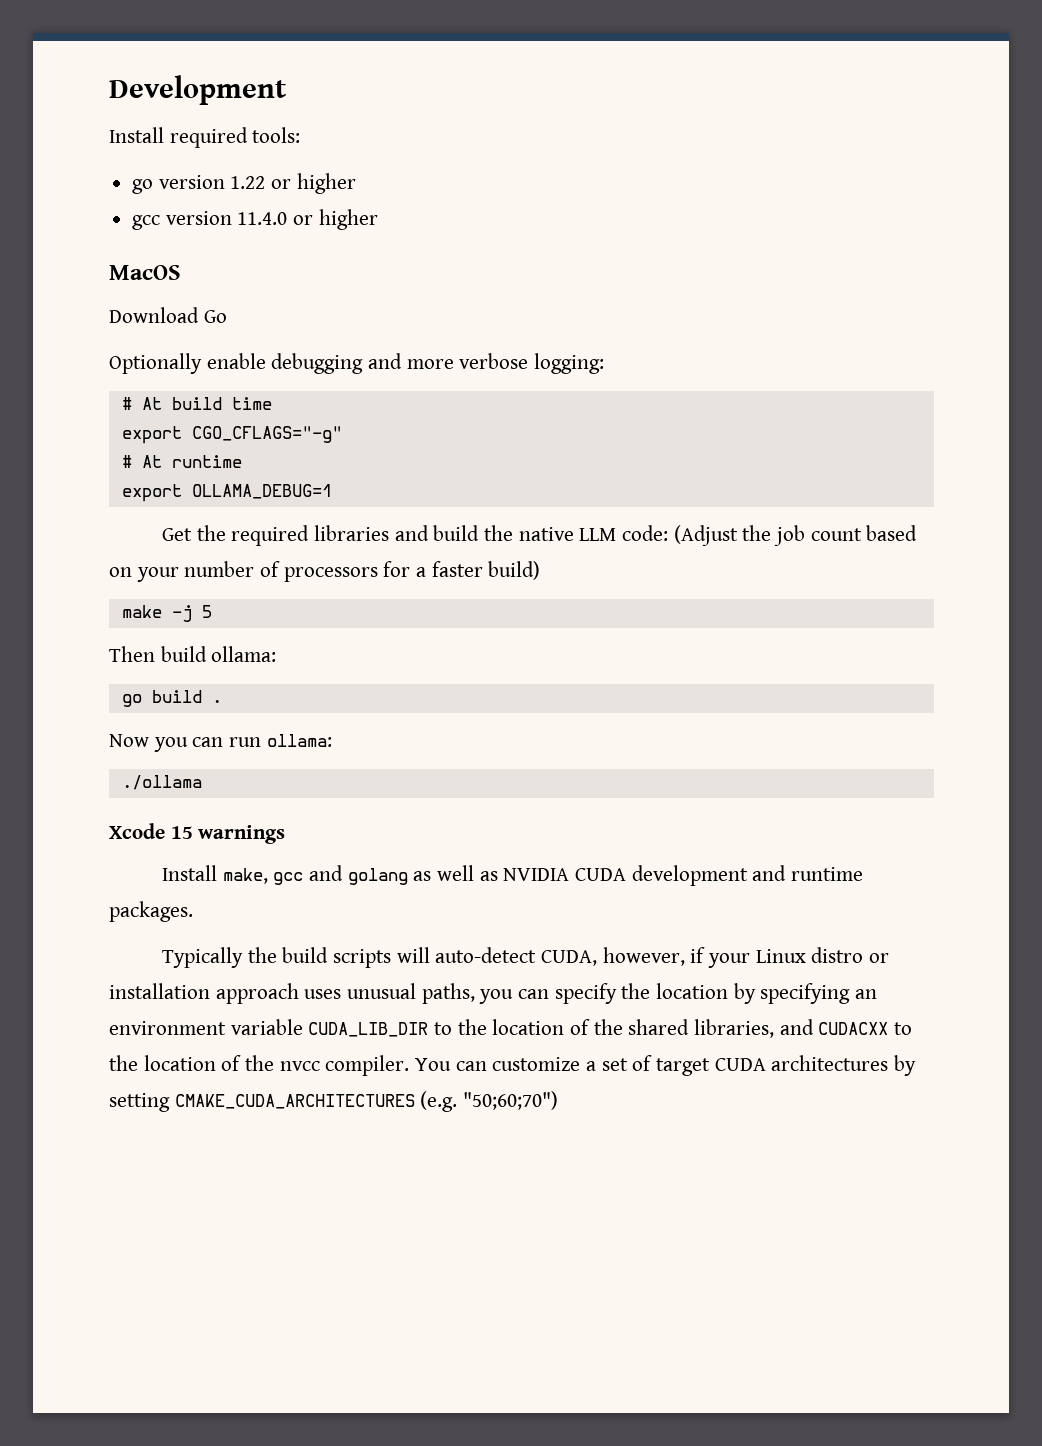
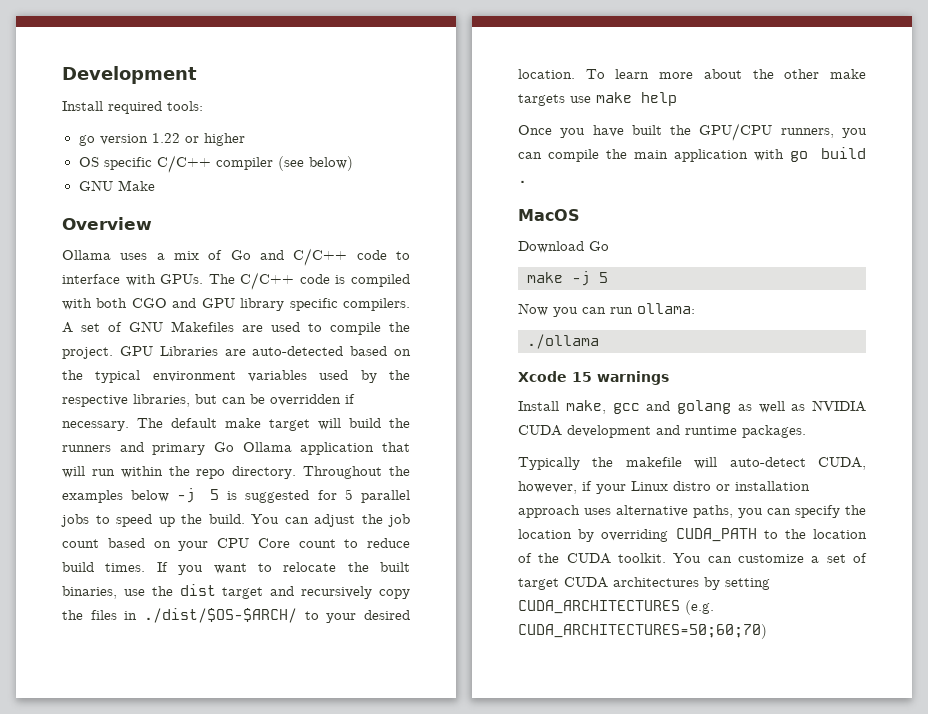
- gcc version 11.4.0 or higher
+ OS specific C/C++ compiler (see below)
+ GNU Make
+ Overview
+ Ollama uses a mix of Go and C/C++ code to interface with GPUs. The C/C++ code is compiled with both CGO and GPU library specific compilers. A set of GNU Makefiles are used to compile the project. GPU Libraries are auto-detected based on the typical environment variables used by the respective libraries, but can be overridden if necessary. The default make target will build the runners and primary Go Ollama application that will run within the repo directory. Throughout the examples below -j 5 is suggested for 5 parallel jobs to speed up the build. You can adjust the job count based on your CPU Core count to reduce build times. If you want to relocate the built binaries, use the dist target and recursively copy the files in ./dist/$OS-$ARCH/ to your desired location. To learn more about the other make targets use make help
+ Once you have built the GPU/CPU runners, you can compile the main application with go build .
  MacOS
  Download Go
- Optionally enable debugging and more verbose logging:
- # At build time
- export CGO_CFLAGS="-g"
- # At runtime
- export OLLAMA_DEBUG=1
- Get the required libraries and build the native LLM code: (Adjust the job count based on your number of processors for a faster build)
  make -j 5
- Then build ollama:
- go build .
- Typically the build scripts will auto-detect CUDA, however, if your Linux distro or installation approach uses unusual paths, you can specify the location by specifying an environment variable CUDA_LIB_DIR to the location of the shared libraries, and CUDACXX to the location of the nvcc compiler.
+ Typically the makefile will auto-detect CUDA, however, if your Linux distro or installation approach uses alternative paths, you can specify the location by overriding CUDA_PATH to the location of the CUDA toolkit.
- You can customize a set of target CUDA architectures by setting CMAKE_CUDA_ARCHITECTURES (e.g. "50;60;70")
+ You can customize a set of target CUDA architectures by setting CUDA_ARCHITECTURES (e.g. CUDA_ARCHITECTURES=50;60;70)

